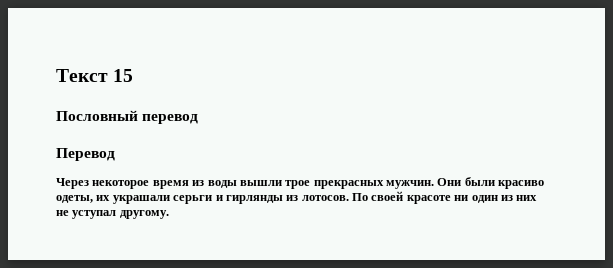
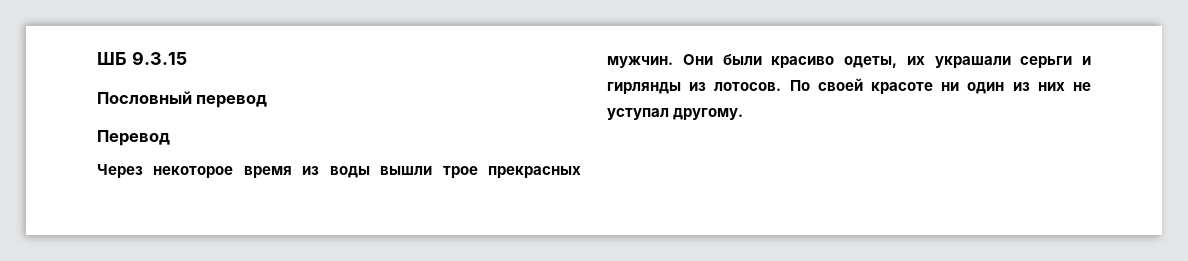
- Текст 15
+ ШБ 9.3.15

